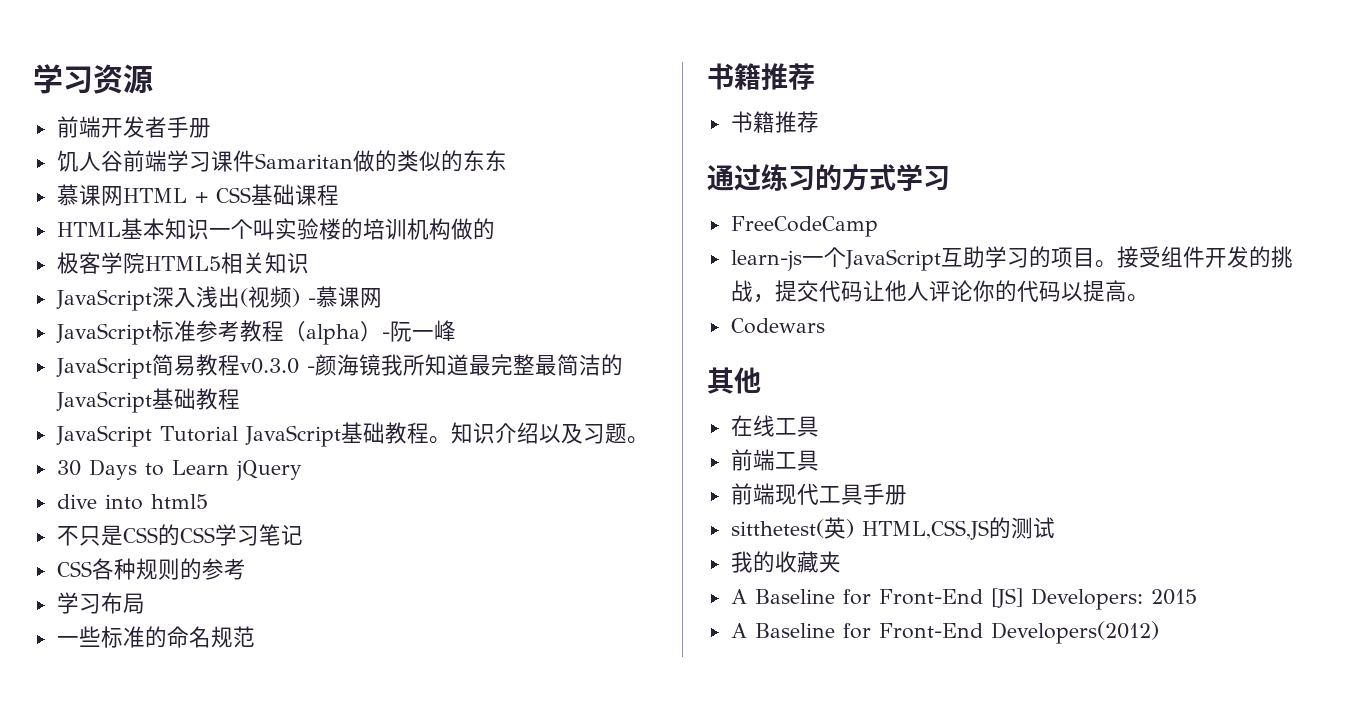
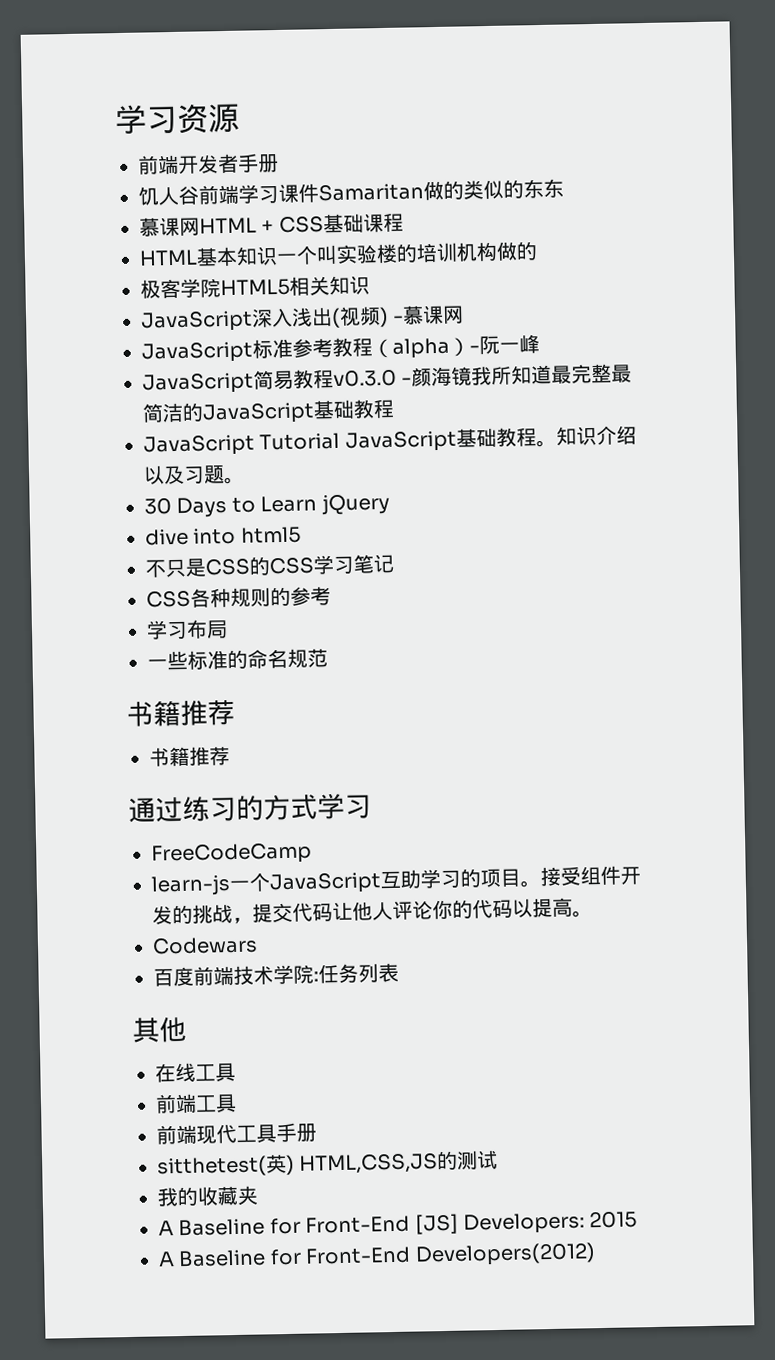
+ 百度前端技术学院:任务列表

